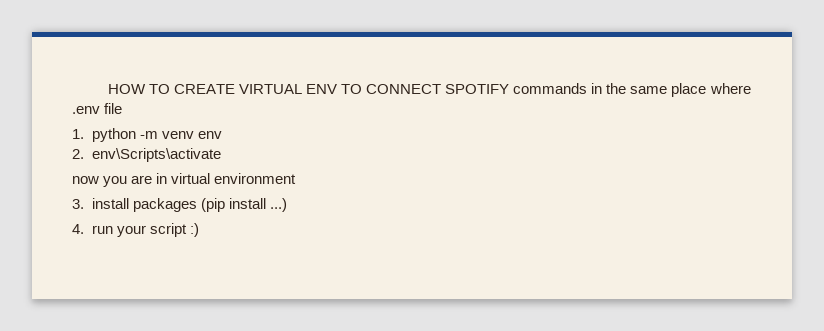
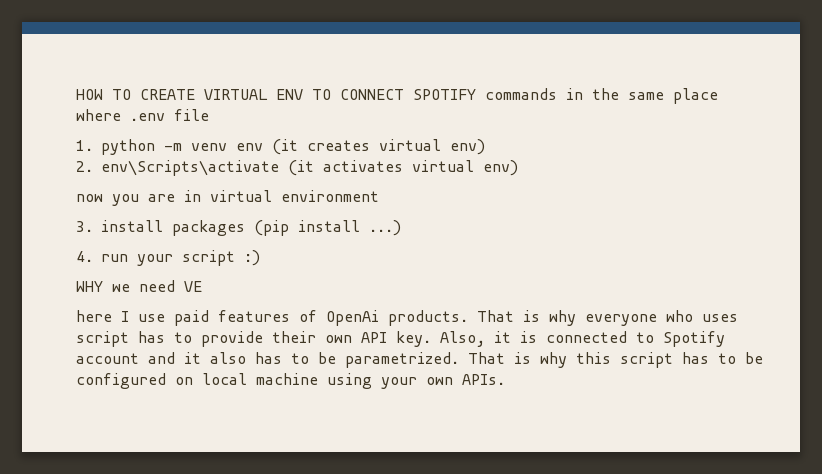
- 1. python -m venv env
- 2. env\Scripts\activate
+ 1. python -m venv env (it creates virtual env)
+ 2. env\Scripts\activate (it activates virtual env)
+ WHY we need VE
+ here I use paid features of OpenAi products. That is why everyone who uses script has to provide their own API key. Also, it is connected to Spotify account and it also has to be parametrized. That is why this script has to be configured on local machine using your own APIs.

